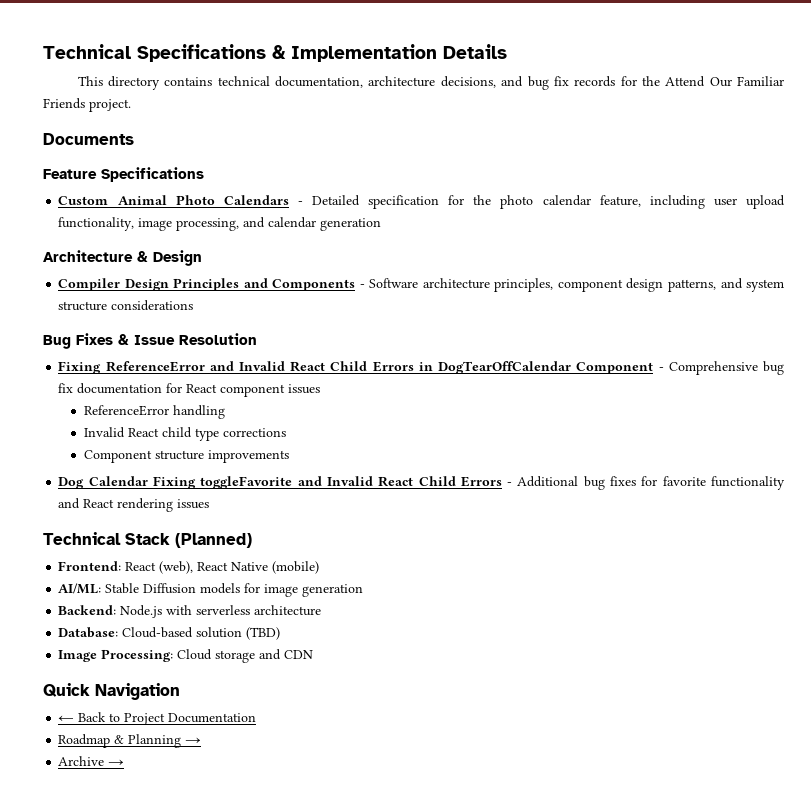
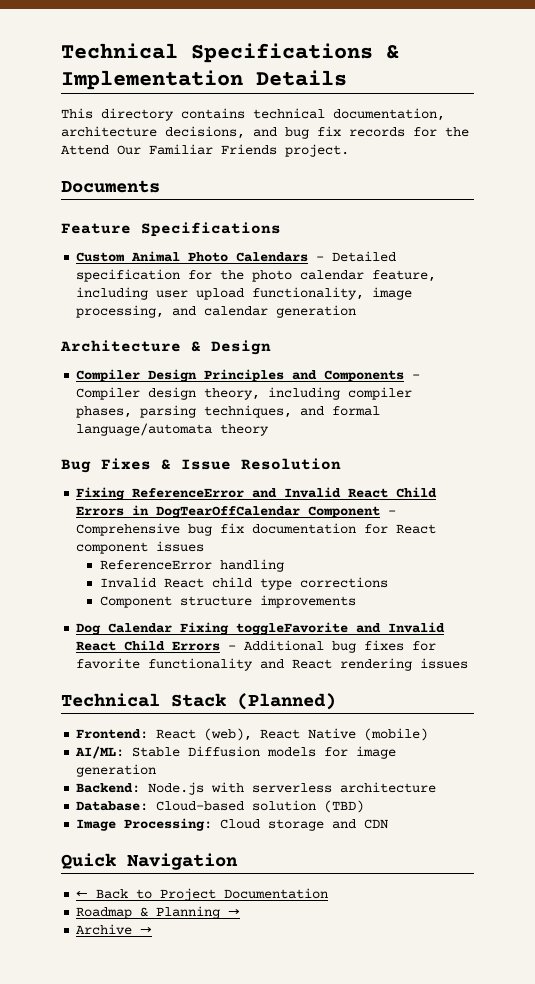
- Compiler Design Principles and Components - Software architecture principles, component design patterns, and system structure considerations
+ Compiler Design Principles and Components - Compiler design theory, including compiler phases, parsing techniques, and formal language/automata theory

